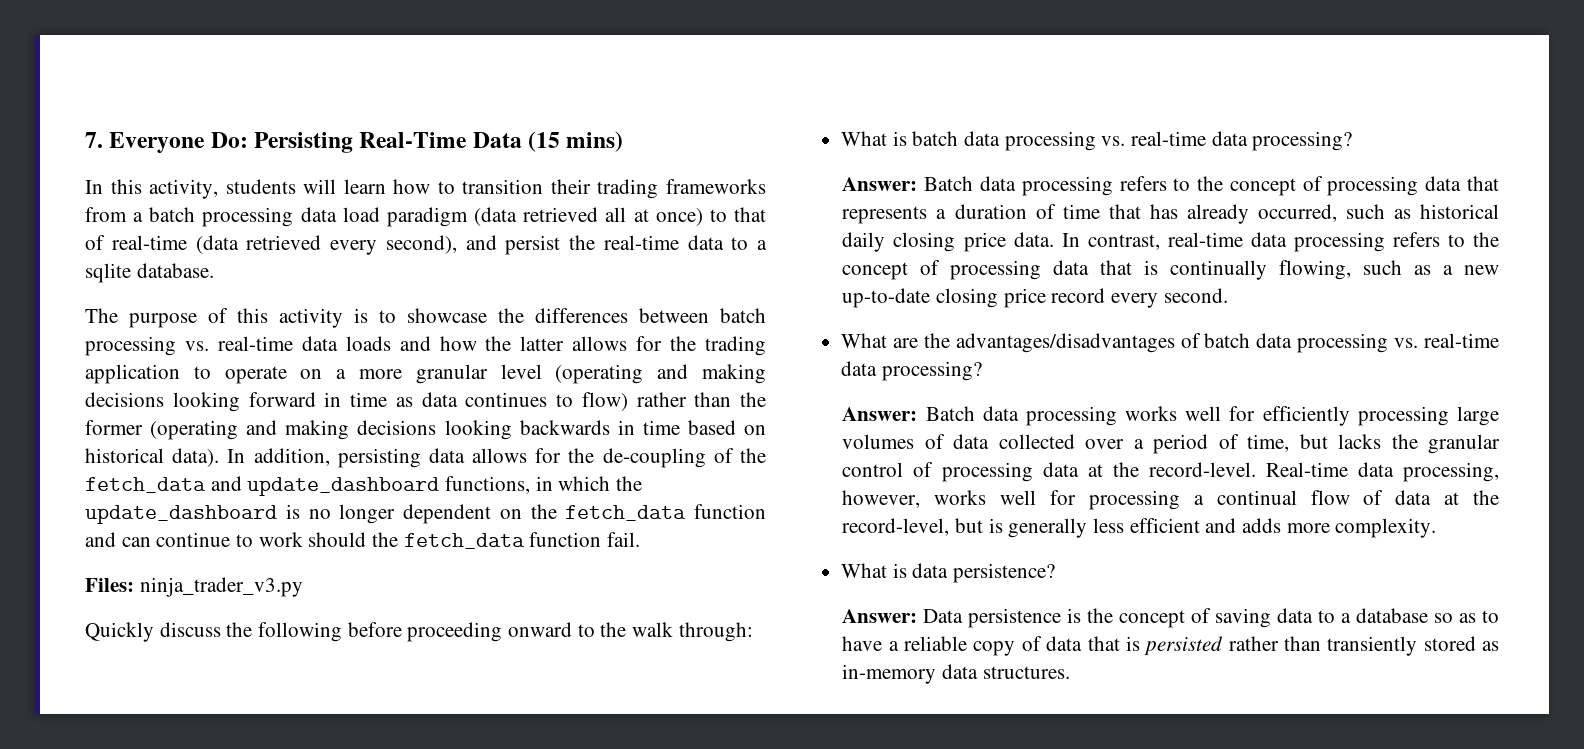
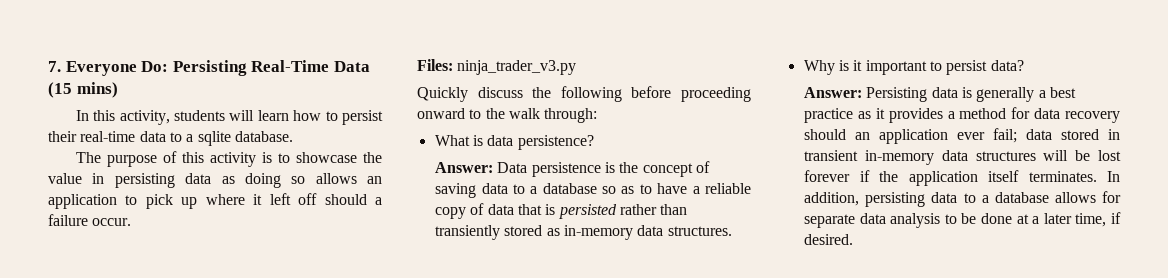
- In this activity, students will learn how to transition their trading frameworks from a batch processing data load paradigm (data retrieved all at once) to that of real-time (data retrieved every second), and persist the real-time data to a sqlite database.
+ In this activity, students will learn how to persist their real-time data to a sqlite database.
- The purpose of this activity is to showcase the differences between batch processing vs. real-time data loads and how the latter allows for the trading application to operate on a more granular level (operating and making decisions looking forward in time as data continues to flow) rather than the former (operating and making decisions looking backwards in time based on historical data). In addition, persisting data allows for the de-coupling of the fetch_data and update_dashboard functions, in which the update_dashboard is no longer dependent on the fetch_data function and can continue to work should the fetch_data function fail.
+ The purpose of this activity is to showcase the value in persisting data as doing so allows an application to pick up where it left off should a failure occur.
- What is batch data processing vs. real-time data processing?
- Answer: Batch data processing refers to the concept of processing data that represents a duration of time that has already occurred, such as historical daily closing price data. In contrast, real-time data processing refers to the concept of processing data that is continually flowing, such as a new up-to-date closing price record every second.
- What are the advantages/disadvantages of batch data processing vs. real-time data processing?
- Answer: Batch data processing works well for efficiently processing large volumes of data collected over a period of time, but lacks the granular control of processing data at the record-level. Real-time data processing, however, works well for processing a continual flow of data at the record-level, but is generally less efficient and adds more complexity.
+ Why is it important to persist data?
+ Answer: Persisting data is generally a best practice as it provides a method for data recovery should an application ever fail; data stored in transient in-memory data structures will be lost forever if the application itself terminates. In addition, persisting data to a database allows for separate data analysis to be done at a later time, if desired.

